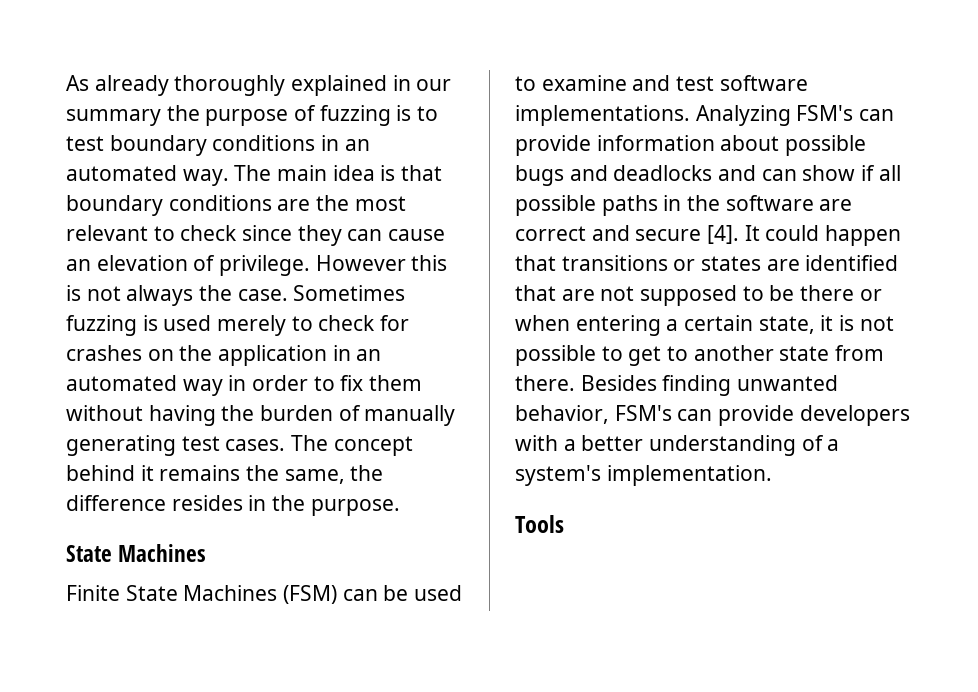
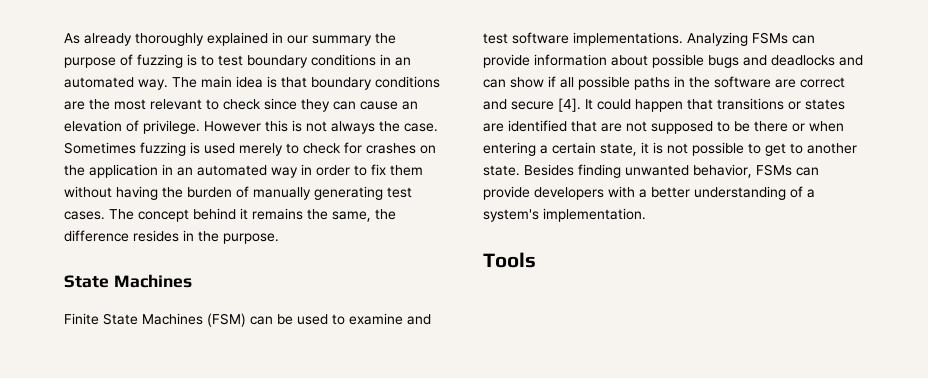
- Analyzing FSM's can provide information about possible bugs and deadlocks and can show if all possible paths in the software are correct and secure [4].
+ Analyzing FSMs can provide information about possible bugs and deadlocks and can show if all possible paths in the software are correct and secure [4].
- It could happen that transitions or states are identified that are not supposed to be there or when entering a certain state, it is not possible to get to another state from there.
+ It could happen that transitions or states are identified that are not supposed to be there or when entering a certain state, it is not possible to get to another state.
- Besides finding unwanted behavior, FSM's can provide developers with a better understanding of a system's implementation.
+ Besides finding unwanted behavior, FSMs can provide developers with a better understanding of a system's implementation.

